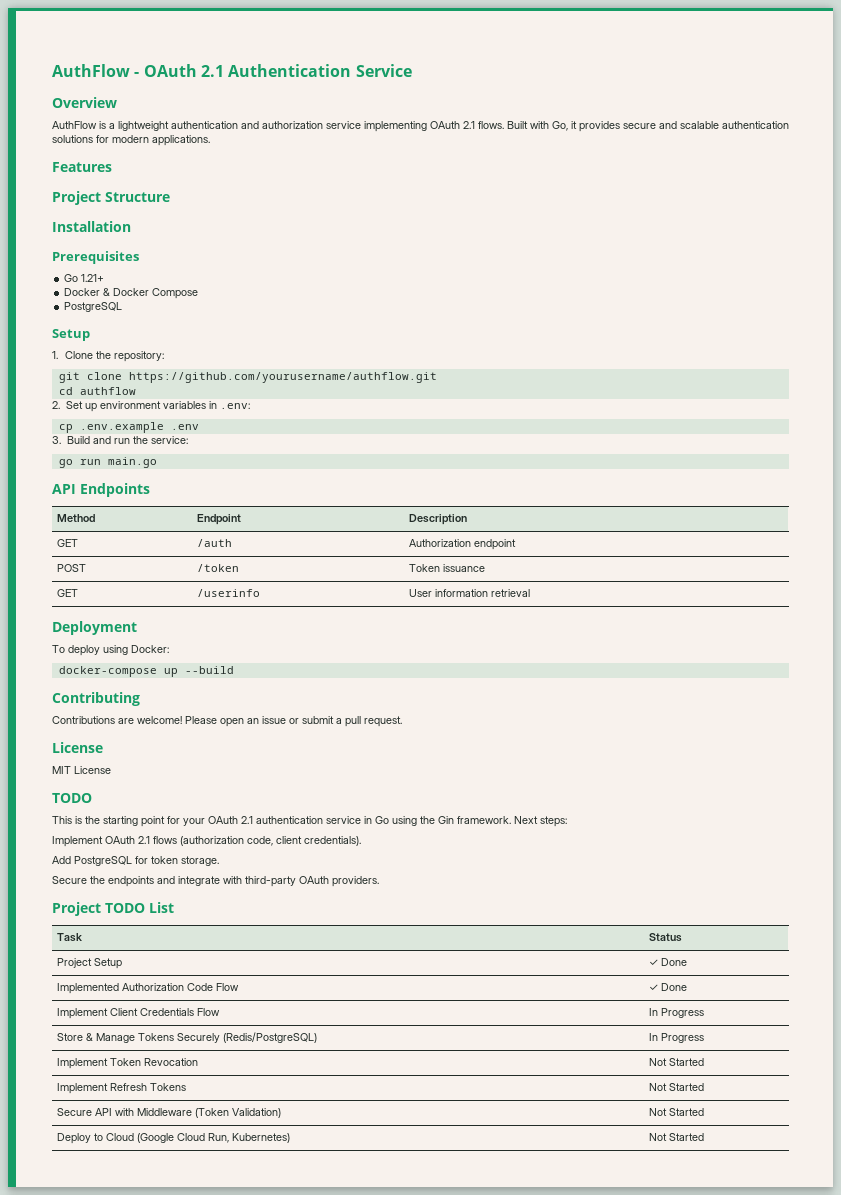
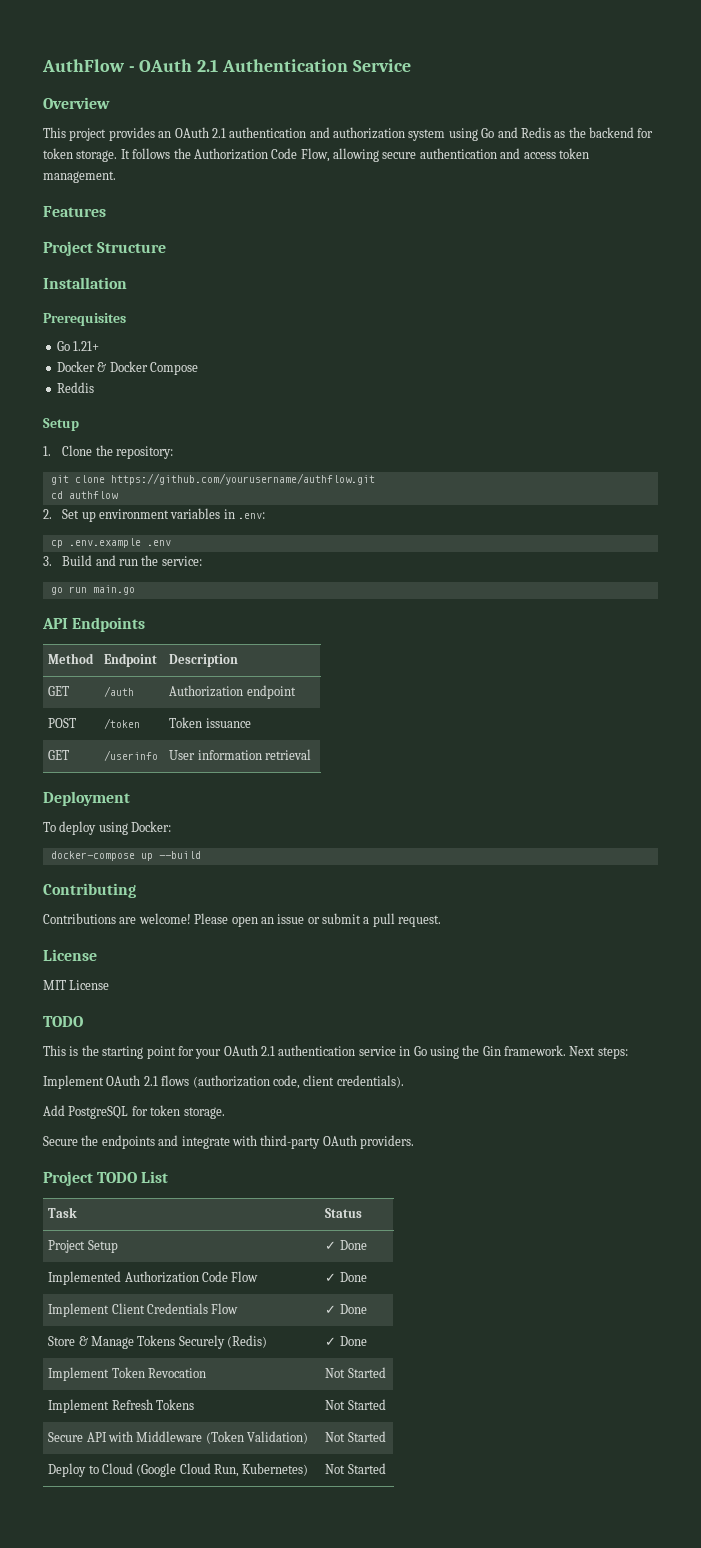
- AuthFlow is a lightweight authentication and authorization service implementing OAuth 2.1 flows. Built with Go, it provides secure and scalable authentication solutions for modern applications.
+ This project provides an OAuth 2.1 authentication and authorization system using Go and Redis as the backend for token storage. It follows the Authorization Code Flow, allowing secure authentication and access token management.
  Docker & Docker Compose
- PostgreSQL
+ Reddis
- Implement Client Credentials Flow | In Progress
+ Implement Client Credentials Flow | ✓ Done
- Store & Manage Tokens Securely (Redis/PostgreSQL) | In Progress
+ Store & Manage Tokens Securely (Redis) | ✓ Done

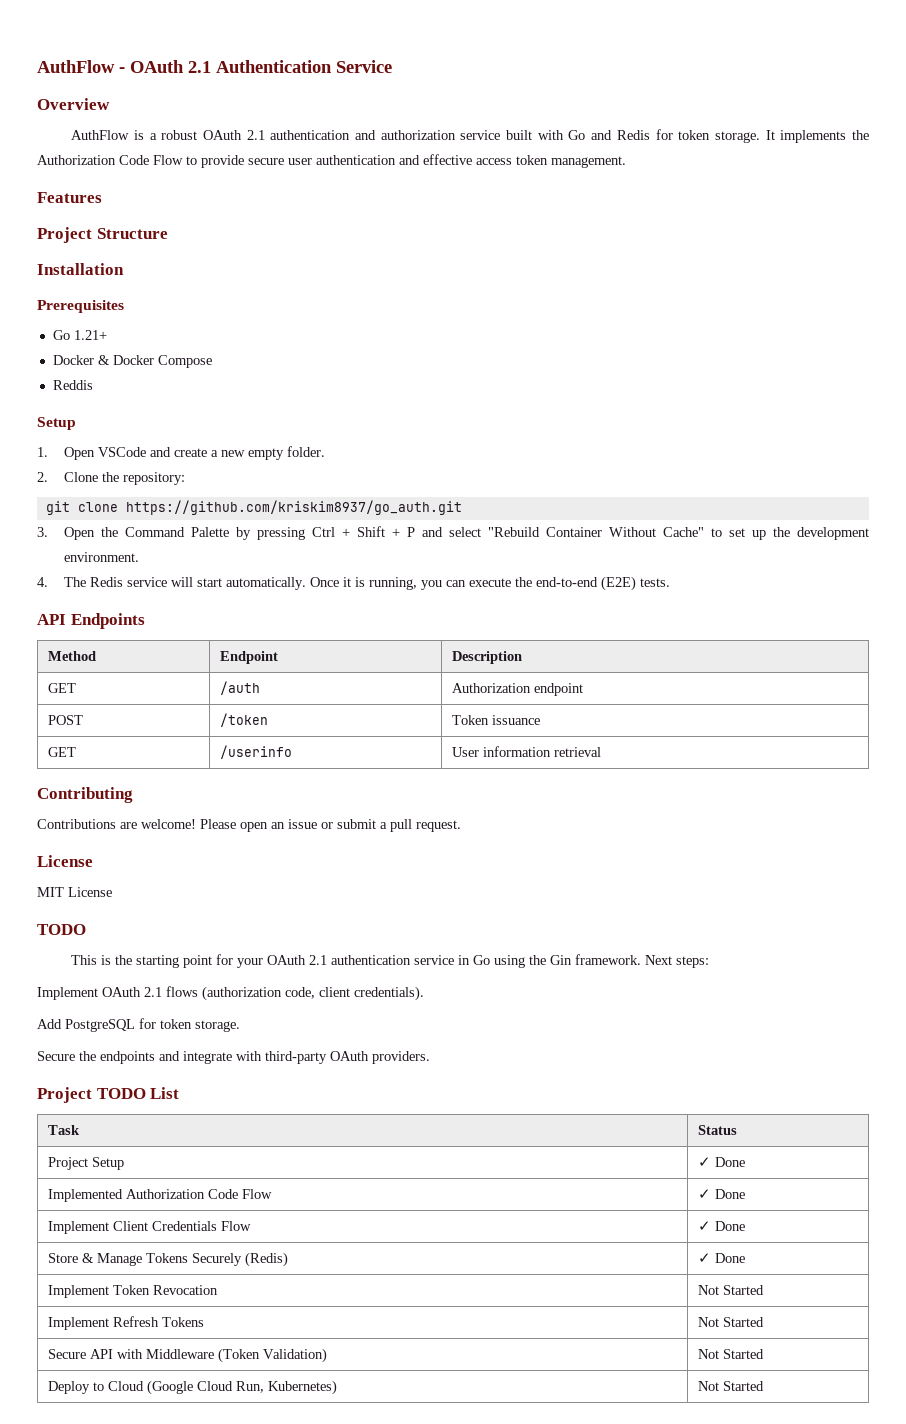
- This project provides an OAuth 2.1 authentication and authorization system using Go and Redis as the backend for token storage.
+ AuthFlow is a robust OAuth 2.1 authentication and authorization service built with Go and Redis for token storage.
- It follows the Authorization Code Flow, allowing secure authentication and access token management.
+ It implements the Authorization Code Flow to provide secure user authentication and effective access token management.
- 1. Clone the repository:
+ 1. Open VSCode and create a new empty folder.
+ 2. Clone the repository:
- git clone https://github.com/yourusername/authflow.git
- cd authflow
- 2. Set up environment variables in .env:
- cp .env.example .env
- 3. Build and run the service:
- go run main.go
+ git clone https://github.com/kriskim8937/go_auth.git
+ 3. Open the Command Palette by pressing Ctrl + Shift + P and select "Rebuild Container Without Cache" to set up the development environment.
+ 4. The Redis service will start automatically. Once it is running, you can execute the end-to-end (E2E) tests.
- Deployment
- To deploy using Docker:
- docker-compose up --build

